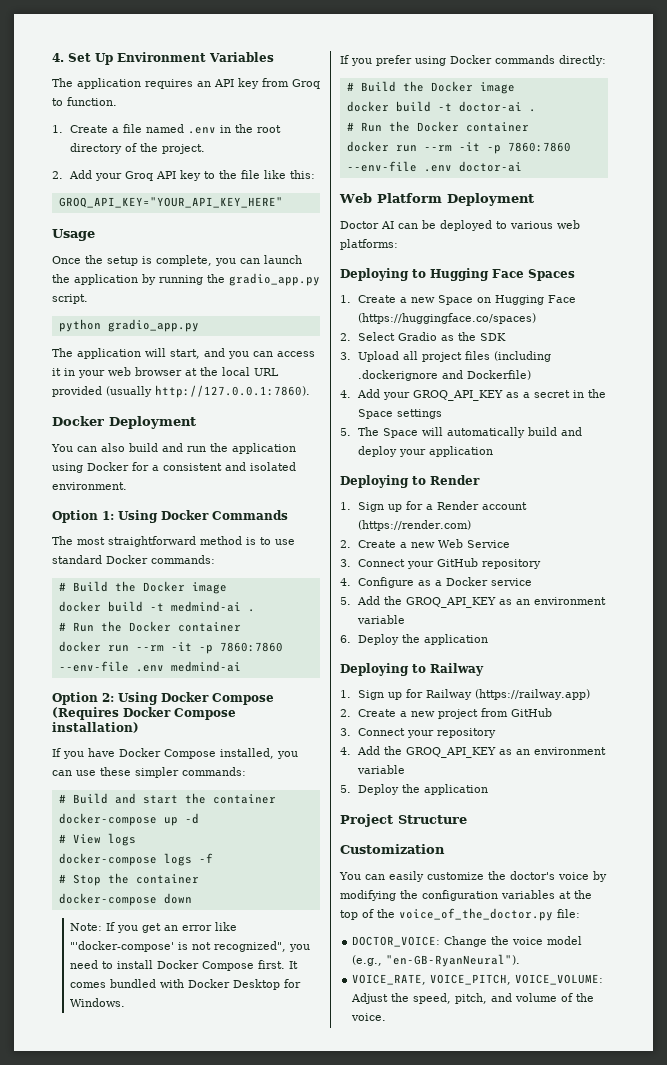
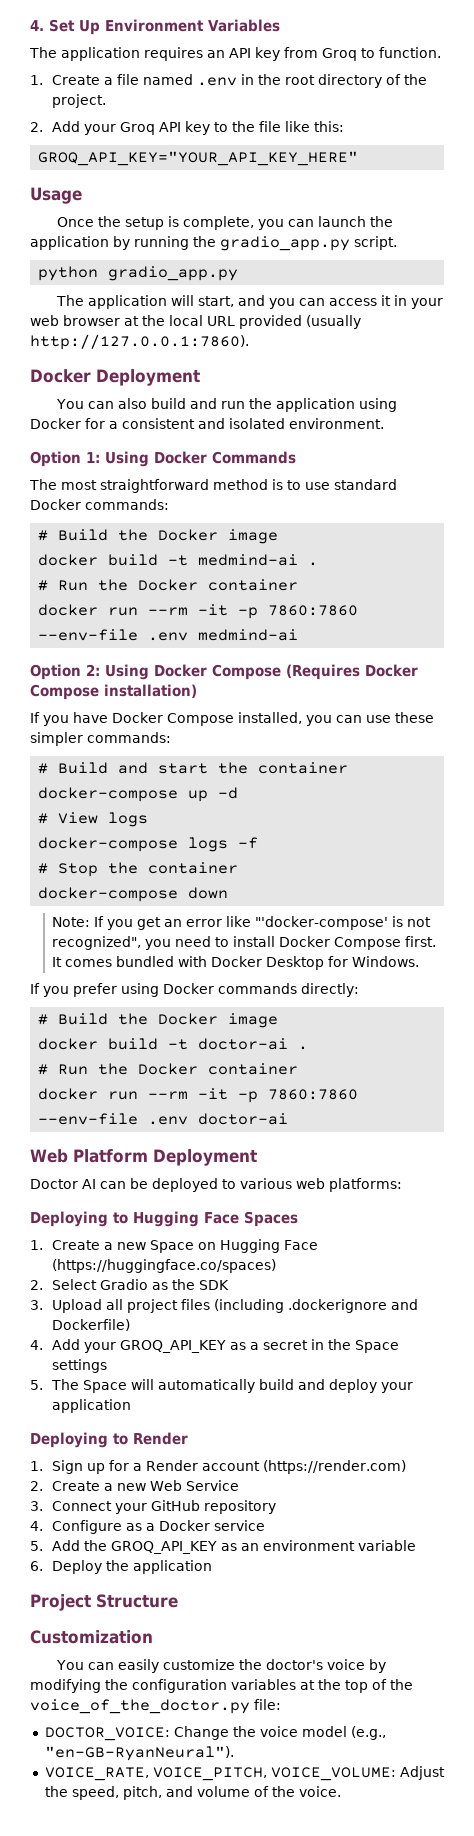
- Deploying to Railway
- 1. Sign up for Railway (https://railway.app)
- 2. Create a new project from GitHub
- 3. Connect your repository
- 4. Add the GROQ_API_KEY as an environment variable
- 5. Deploy the application

